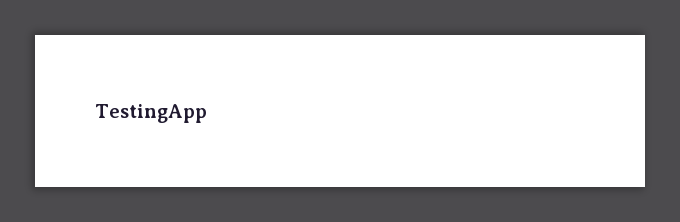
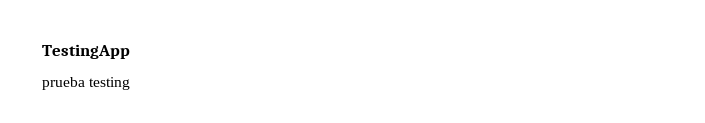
+ prueba testing

